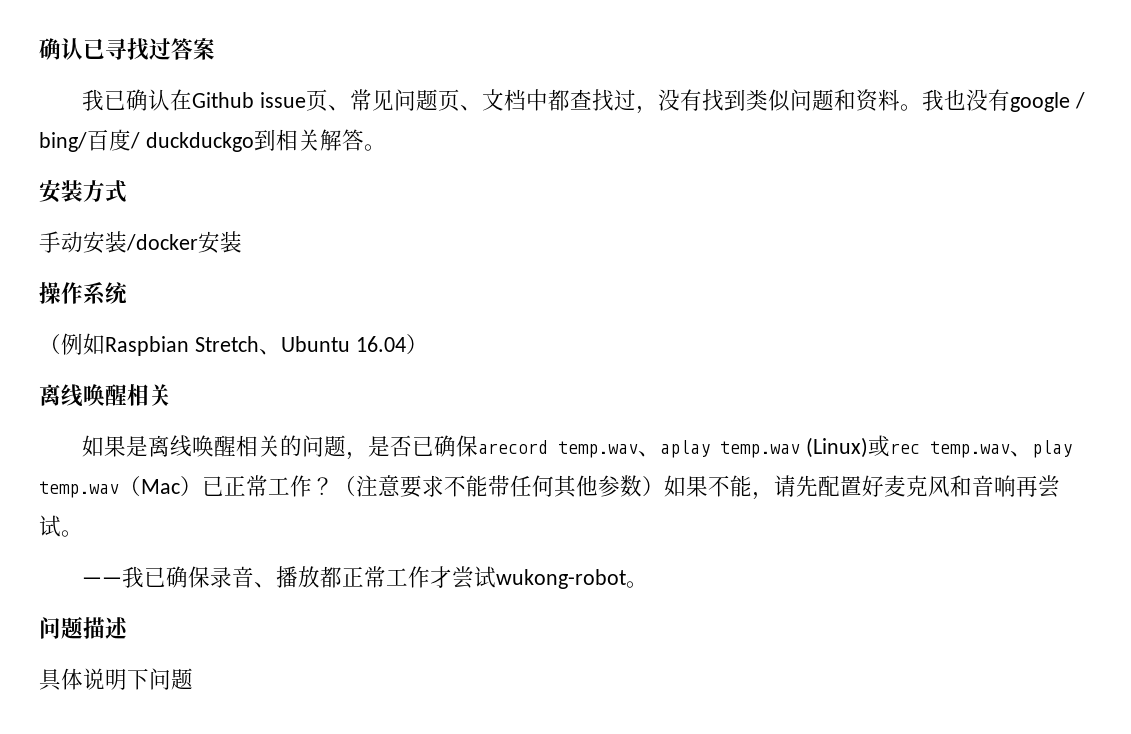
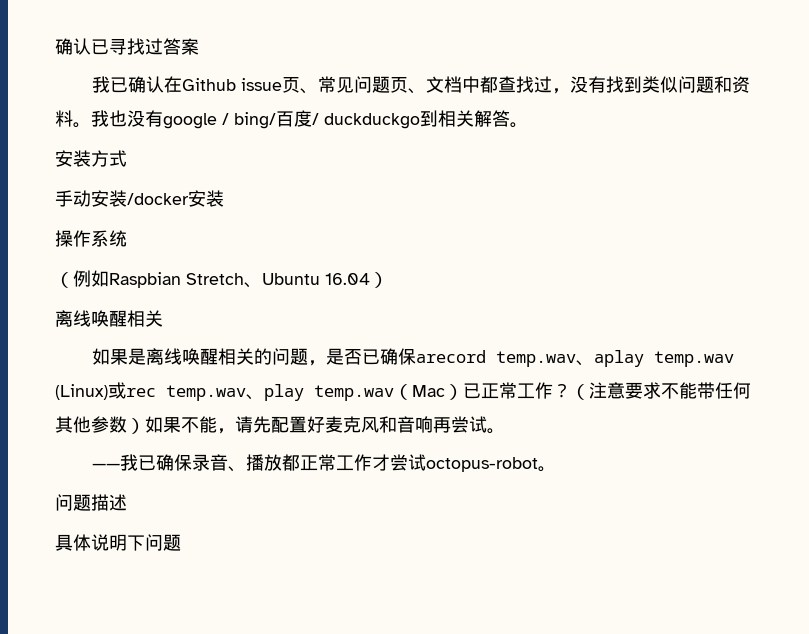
- ——我已确保录音、播放都正常工作才尝试wukong-robot。
+ ——我已确保录音、播放都正常工作才尝试octopus-robot。

